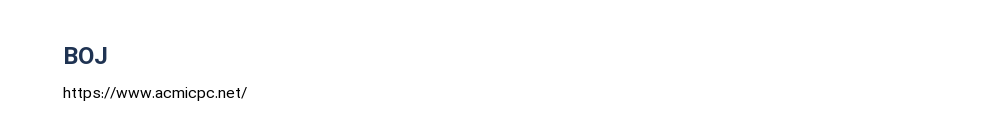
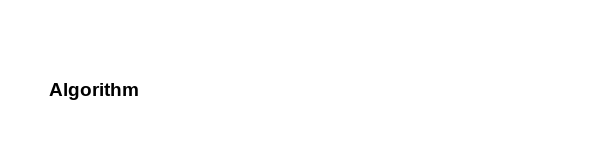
- BOJ
- https://www.acmicpc.net/
+ Algorithm

